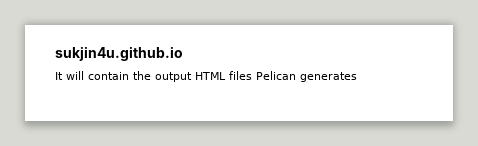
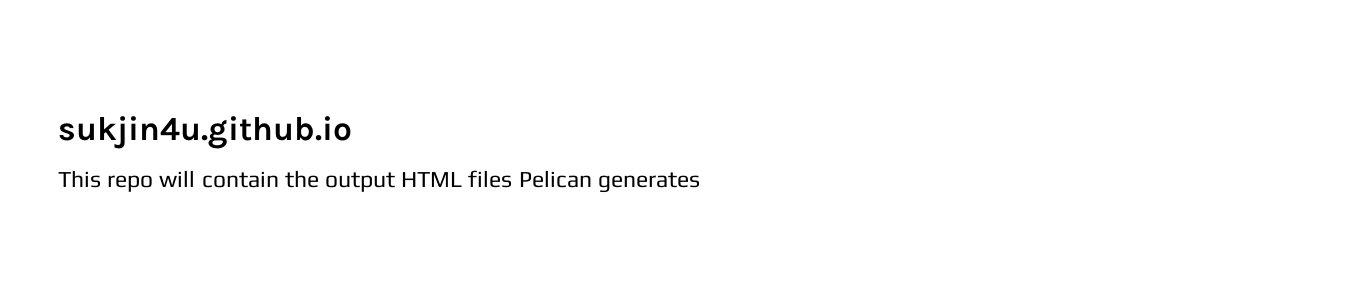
- It will contain the output HTML files Pelican generates
+ This repo will contain the output HTML files Pelican generates

